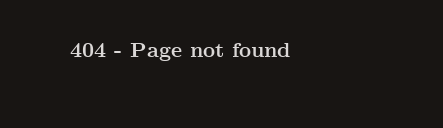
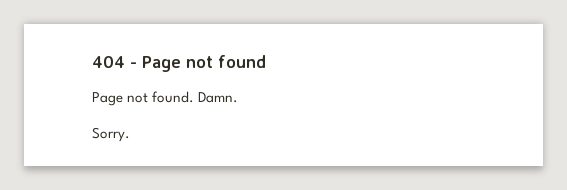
+ Page not found. Damn.
+ Sorry.

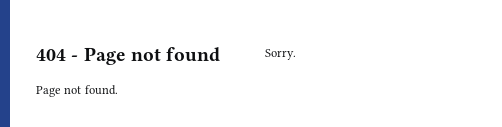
- Damn.

